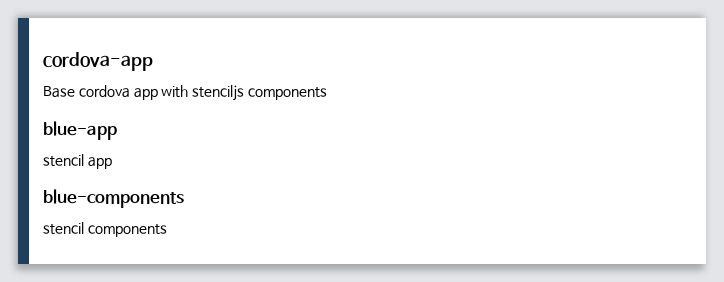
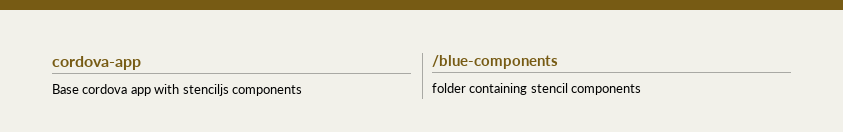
- blue-app
- stencil app
- blue-components
- stencil components
+ /blue-components
+ folder containing stencil components

